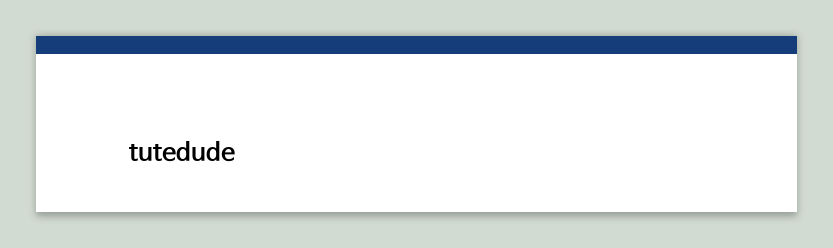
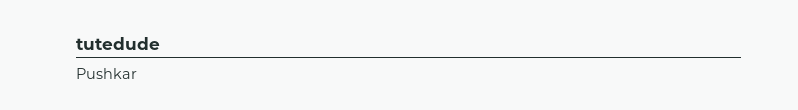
+ Pushkar

